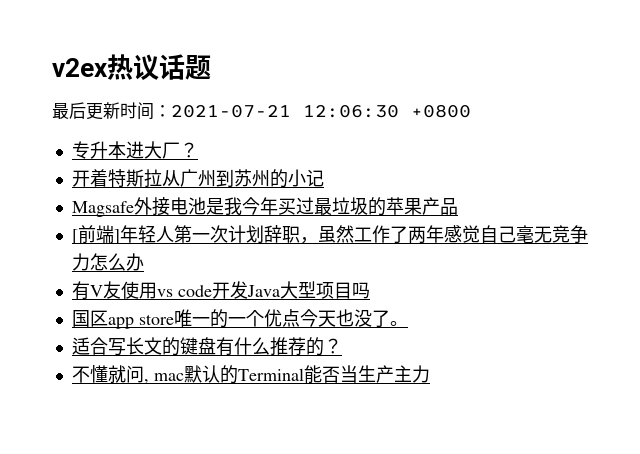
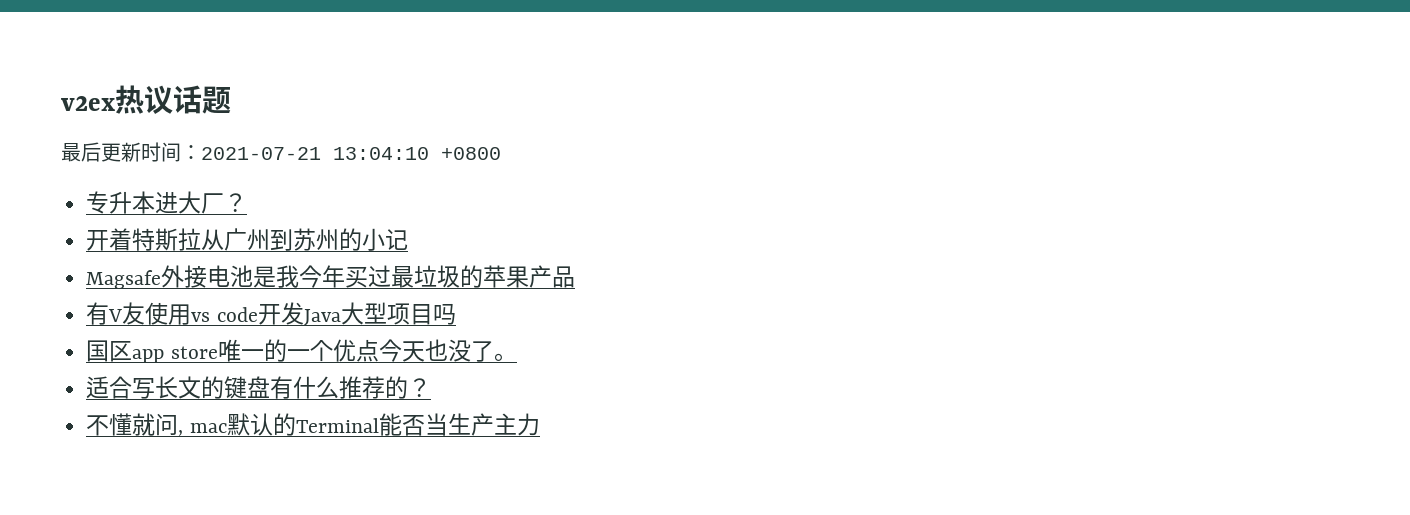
- 最后更新时间：2021-07-21 12:06:30 +0800
+ 最后更新时间：2021-07-21 13:04:10 +0800
- [前端]年轻人第一次计划辞职，虽然工作了两年感觉自己毫无竞争力怎么办

